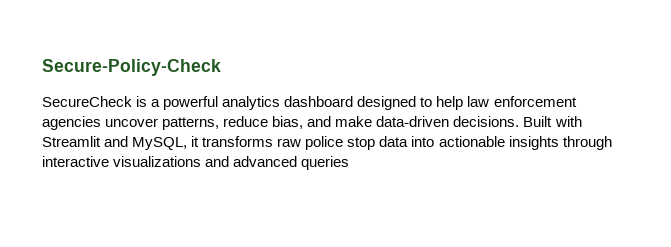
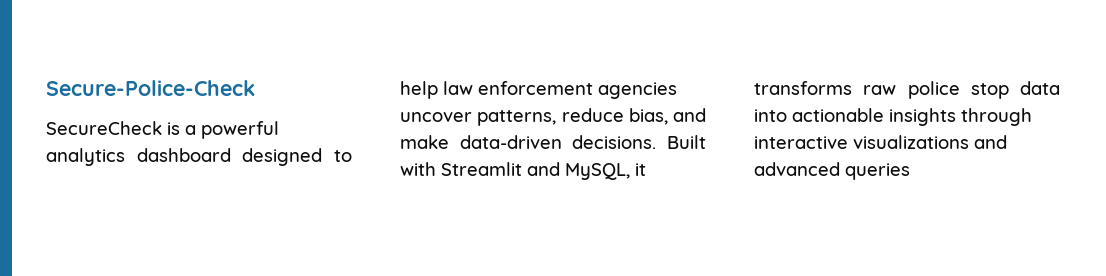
- Secure-Policy-Check
+ Secure-Police-Check

